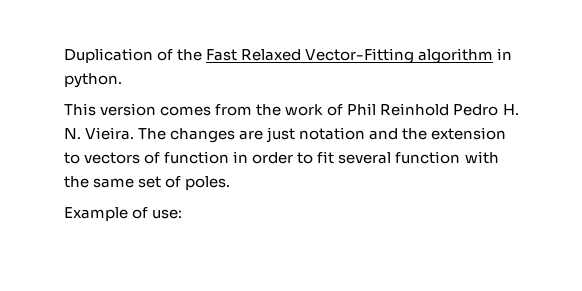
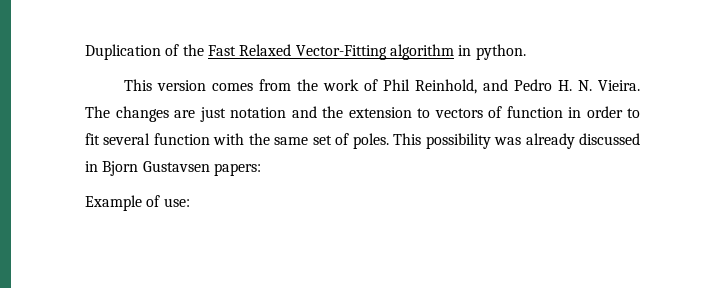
- This version comes from the work of Phil Reinhold Pedro H. N. Vieira.
+ This version comes from the work of Phil Reinhold, and Pedro H. N. Vieira.
+ This possibility was already discussed in Bjorn Gustavsen papers:

